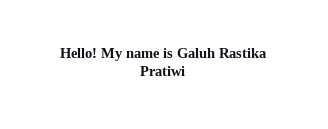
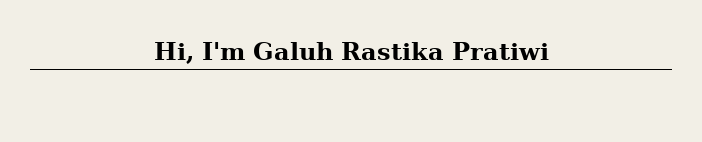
- Hello! My name is Galuh Rastika Pratiwi
+ Hi, I'm Galuh Rastika Pratiwi

